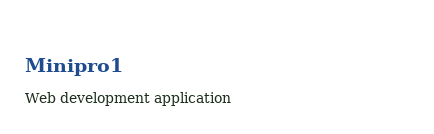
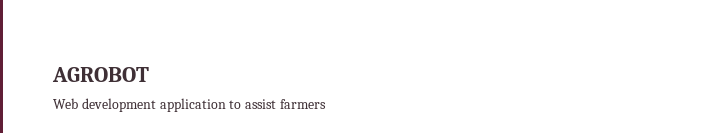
- Minipro1
+ AGROBOT
- Web development application
+ Web development application to assist farmers

